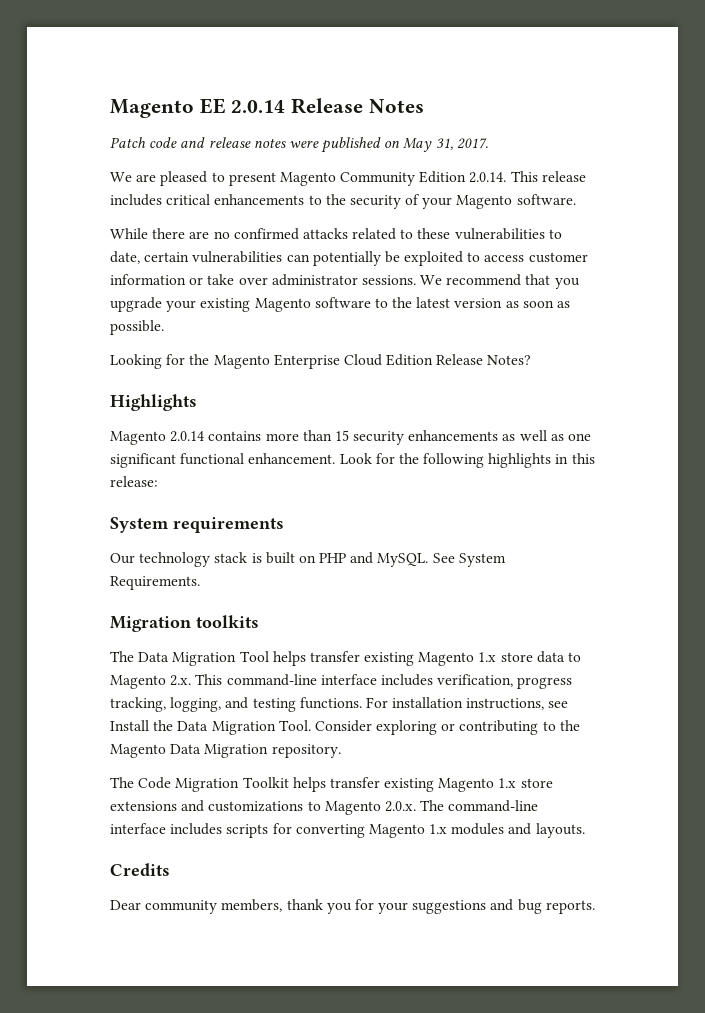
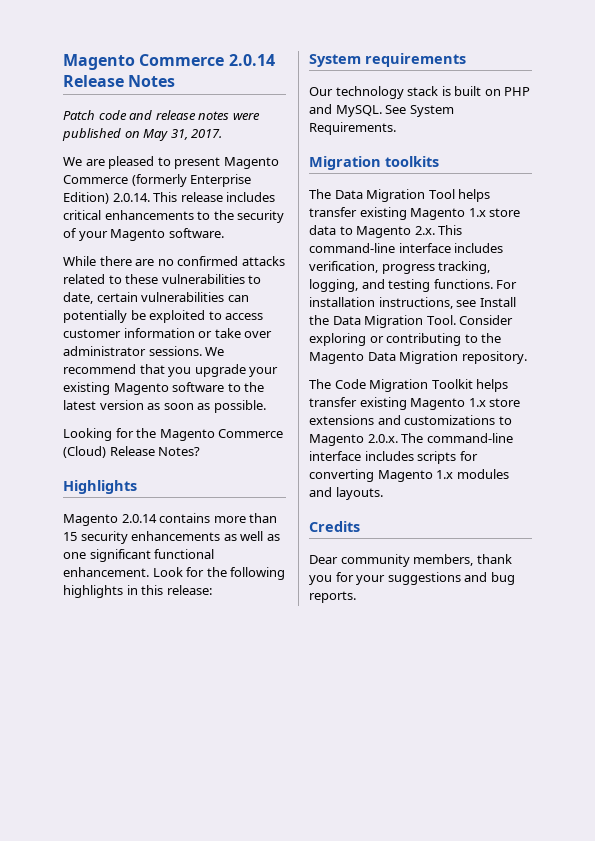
- Magento EE 2.0.14 Release Notes
+ Magento Commerce 2.0.14 Release Notes
- We are pleased to present Magento Community Edition 2.0.14. This release includes critical enhancements to the security of your Magento software.
+ We are pleased to present Magento Commerce (formerly Enterprise Edition) 2.0.14. This release includes critical enhancements to the security of your Magento software.
- Looking for the Magento Enterprise Cloud Edition Release Notes?
+ Looking for the Magento Commerce (Cloud) Release Notes?

